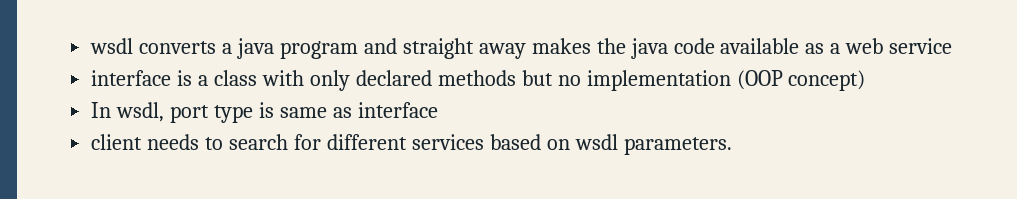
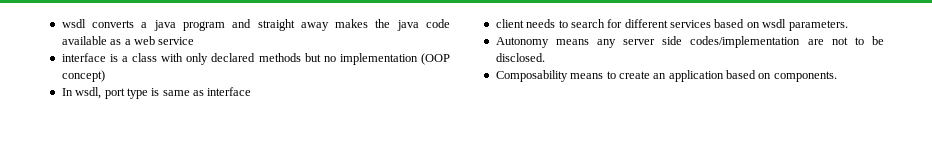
+ Autonomy means any server side codes/implementation are not to be disclosed.
+ Composability means to create an application based on components.

